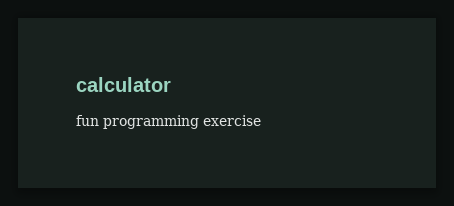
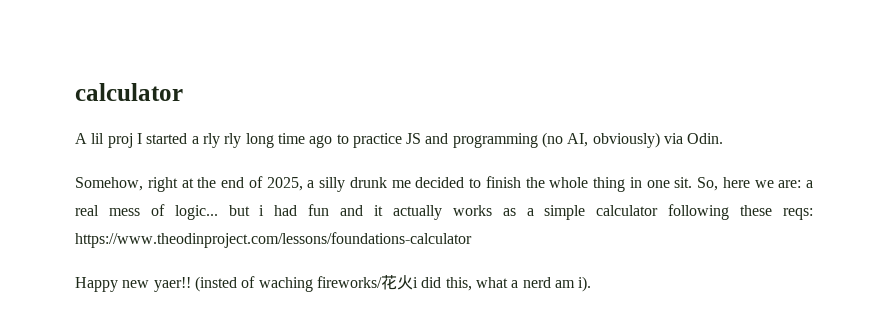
- fun programming exercise
+ A lil proj I started a rly rly long time ago to practice JS and programming (no AI, obviously) via Odin.
+ Somehow, right at the end of 2025, a silly drunk me decided to finish the whole thing in one sit. So, here we are: a real mess of logic... but i had fun and it actually works as a simple calculator following these reqs: https://www.theodinproject.com/lessons/foundations-calculator
+ Happy new yaer!! (insted of waching fireworks/花火i did this, what a nerd am i).

